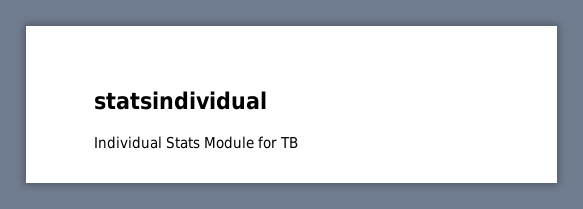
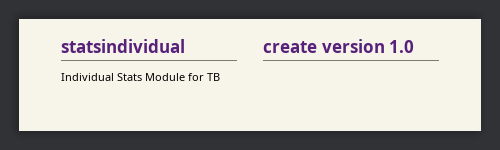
+ create version 1.0

